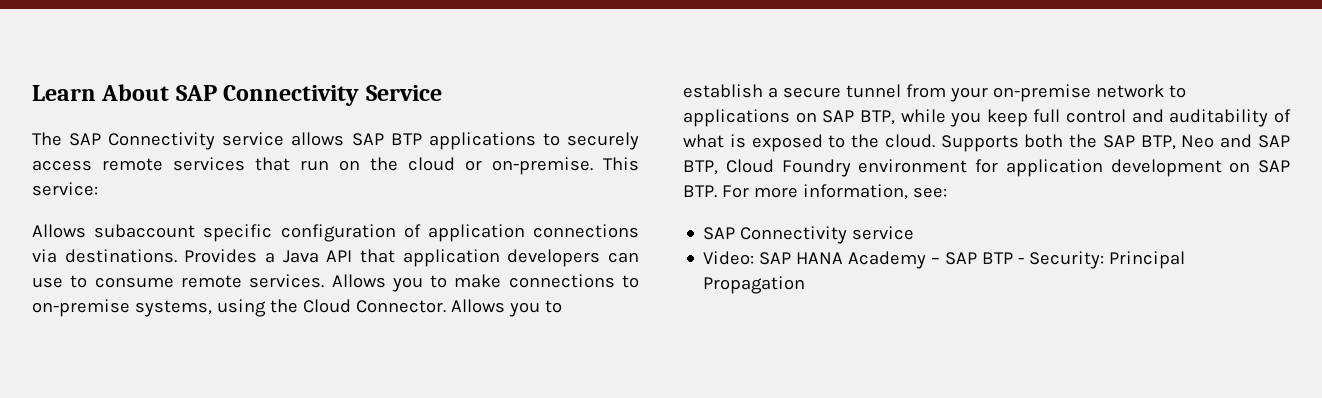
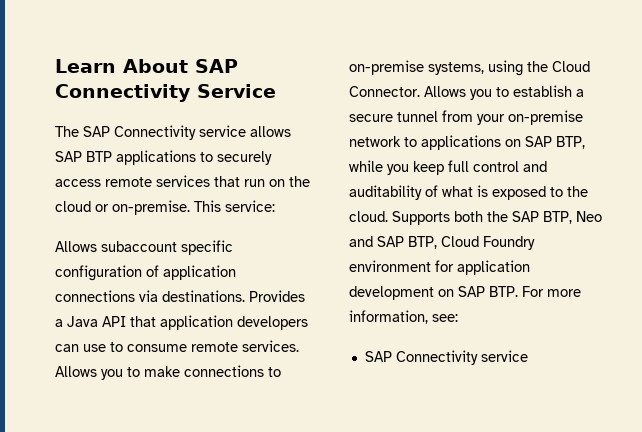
- Video: SAP HANA Academy – SAP BTP - Security: Principal Propagation

